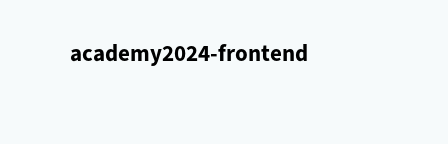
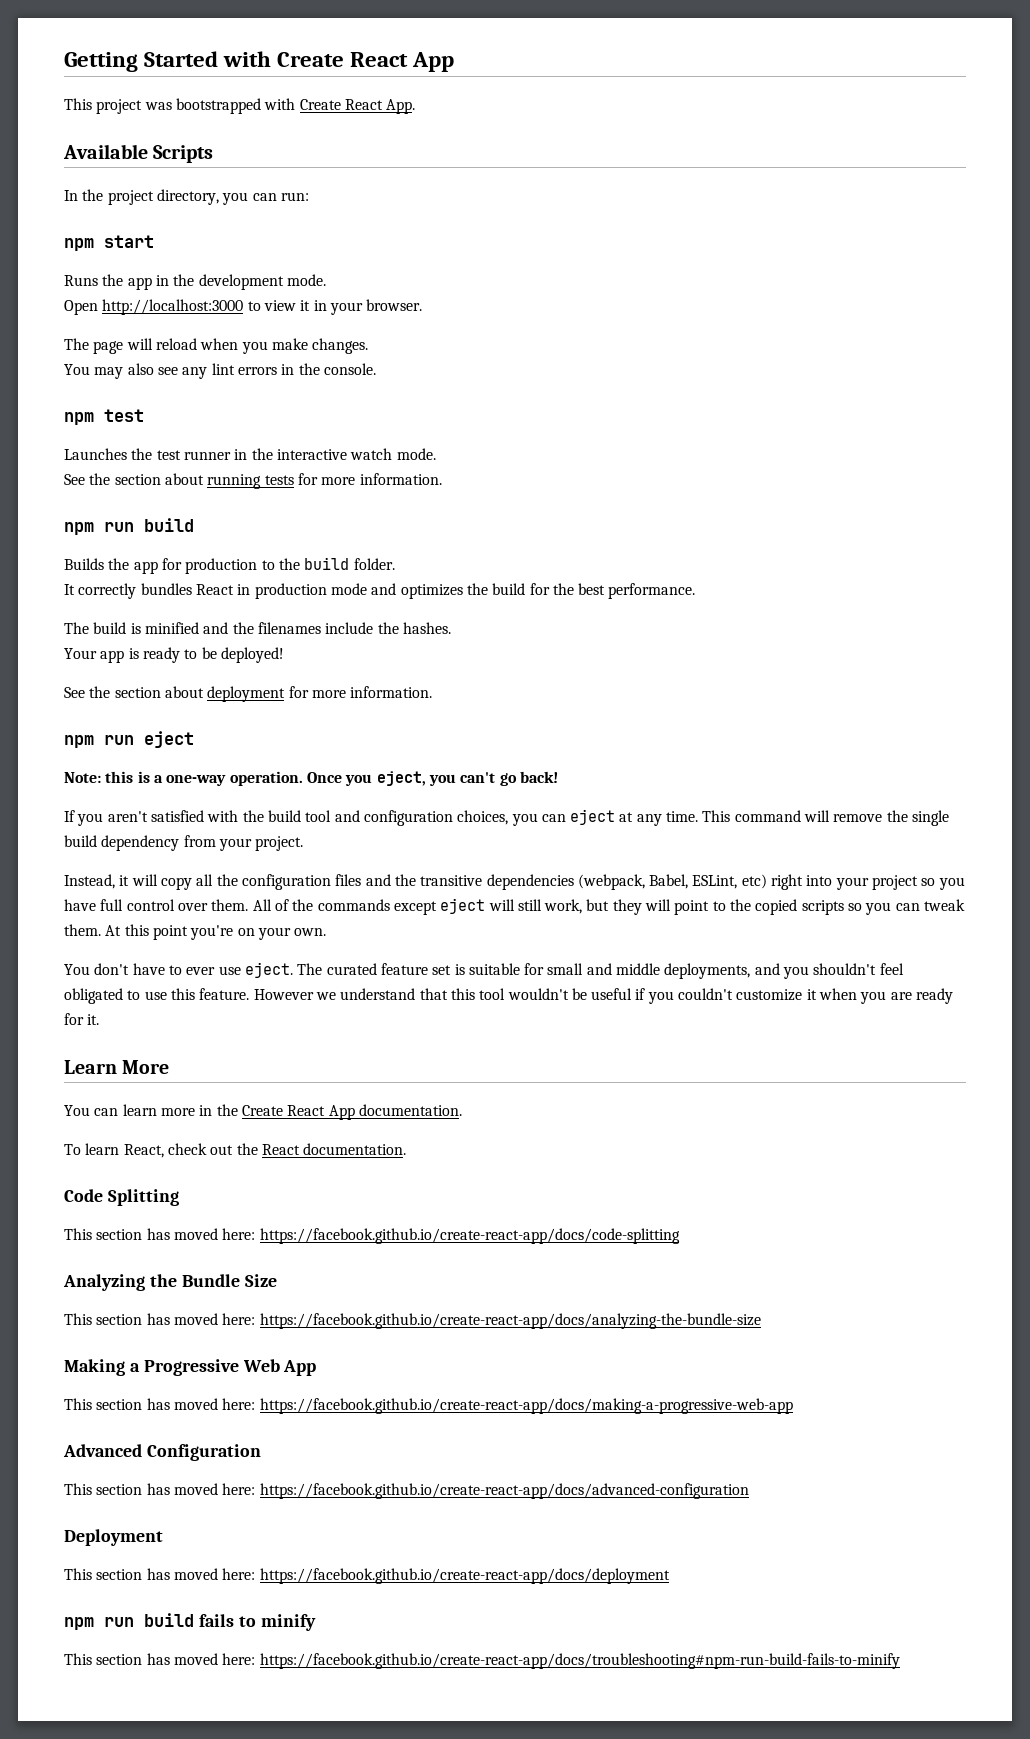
- academy2024-frontend
+ Getting Started with Create React App
+ This project was bootstrapped with Create React App.
+ Available Scripts
+ In the project directory, you can run:
+ npm start
+ Runs the app in the development mode.
+ Open http://localhost:3000 to view it in your browser.
+ The page will reload when you make changes.
+ You may also see any lint errors in the console.
+ npm test
+ Launches the test runner in the interactive watch mode.
+ See the section about running tests for more information.
+ npm run build
+ Builds the app for production to the build folder.
+ It correctly bundles React in production mode and optimizes the build for the best performance.
+ The build is minified and the filenames include the hashes.
+ Your app is ready to be deployed!
+ See the section about deployment for more information.
+ npm run eject
+ Note: this is a one-way operation. Once you eject, you can't go back!
+ If you aren't satisfied with the build tool and configuration choices, you can eject at any time. This command will remove the single build dependency from your project.
+ Instead, it will copy all the configuration files and the transitive dependencies (webpack, Babel, ESLint, etc) right into your project so you have full control over them. All of the commands except eject will still work, but they will point to the copied scripts so you can tweak them. At this point you're on your own.
+ You don't have to ever use eject. The curated feature set is suitable for small and middle deployments, and you shouldn't feel obligated to use this feature. However we understand that this tool wouldn't be useful if you couldn't customize it when you are ready for it.
+ Learn More
+ You can learn more in the Create React App documentation.
+ To learn React, check out the React documentation.
+ Code Splitting
+ This section has moved here: https://facebook.github.io/create-react-app/docs/code-splitting
+ Analyzing the Bundle Size
+ This section has moved here: https://facebook.github.io/create-react-app/docs/analyzing-the-bundle-size
+ Making a Progressive Web App
+ This section has moved here: https://facebook.github.io/create-react-app/docs/making-a-progressive-web-app
+ Advanced Configuration
+ This section has moved here: https://facebook.github.io/create-react-app/docs/advanced-configuration
+ Deployment
+ This section has moved here: https://facebook.github.io/create-react-app/docs/deployment
+ npm run build fails to minify
+ This section has moved here: https://facebook.github.io/create-react-app/docs/troubleshooting#npm-run-build-fails-to-minify

